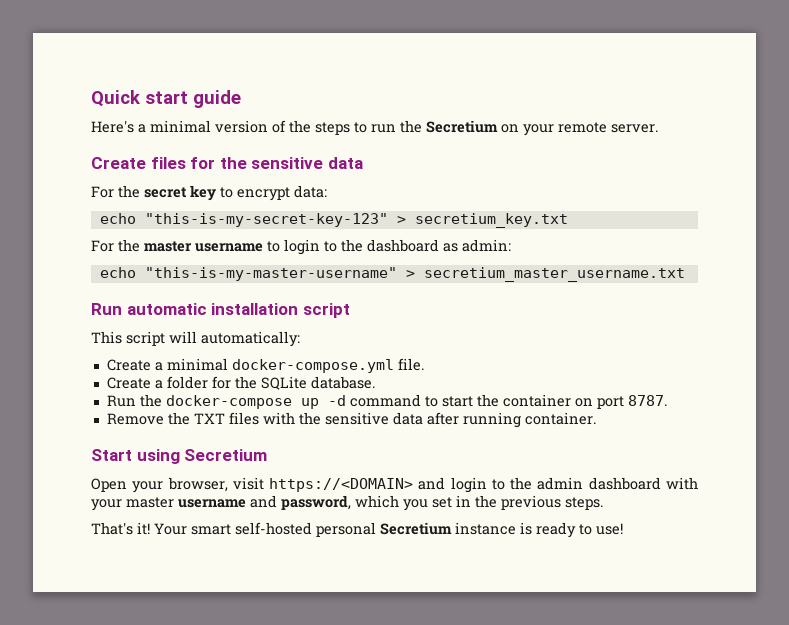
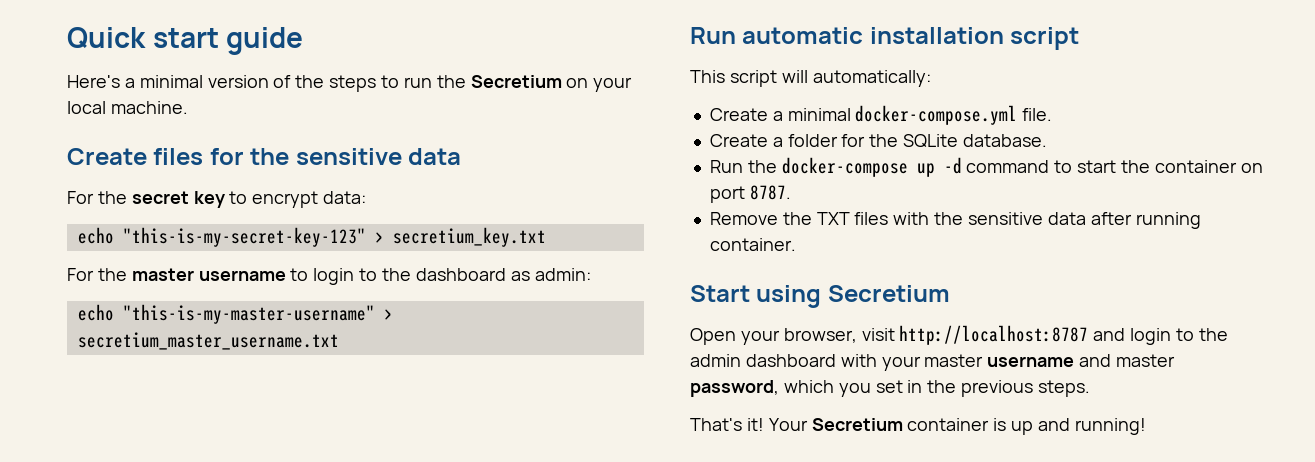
- Here's a minimal version of the steps to run the Secretium on your remote server.
+ Here's a minimal version of the steps to run the Secretium on your local machine.
- Open your browser, visit https://<DOMAIN> and login to the admin dashboard with your master username and password, which you set in the previous steps.
+ Open your browser, visit http://localhost:8787 and login to the admin dashboard with your master username and master password, which you set in the previous steps.
- Your smart self-hosted personal Secretium instance is ready to use!
+ Your Secretium container is up and running!

